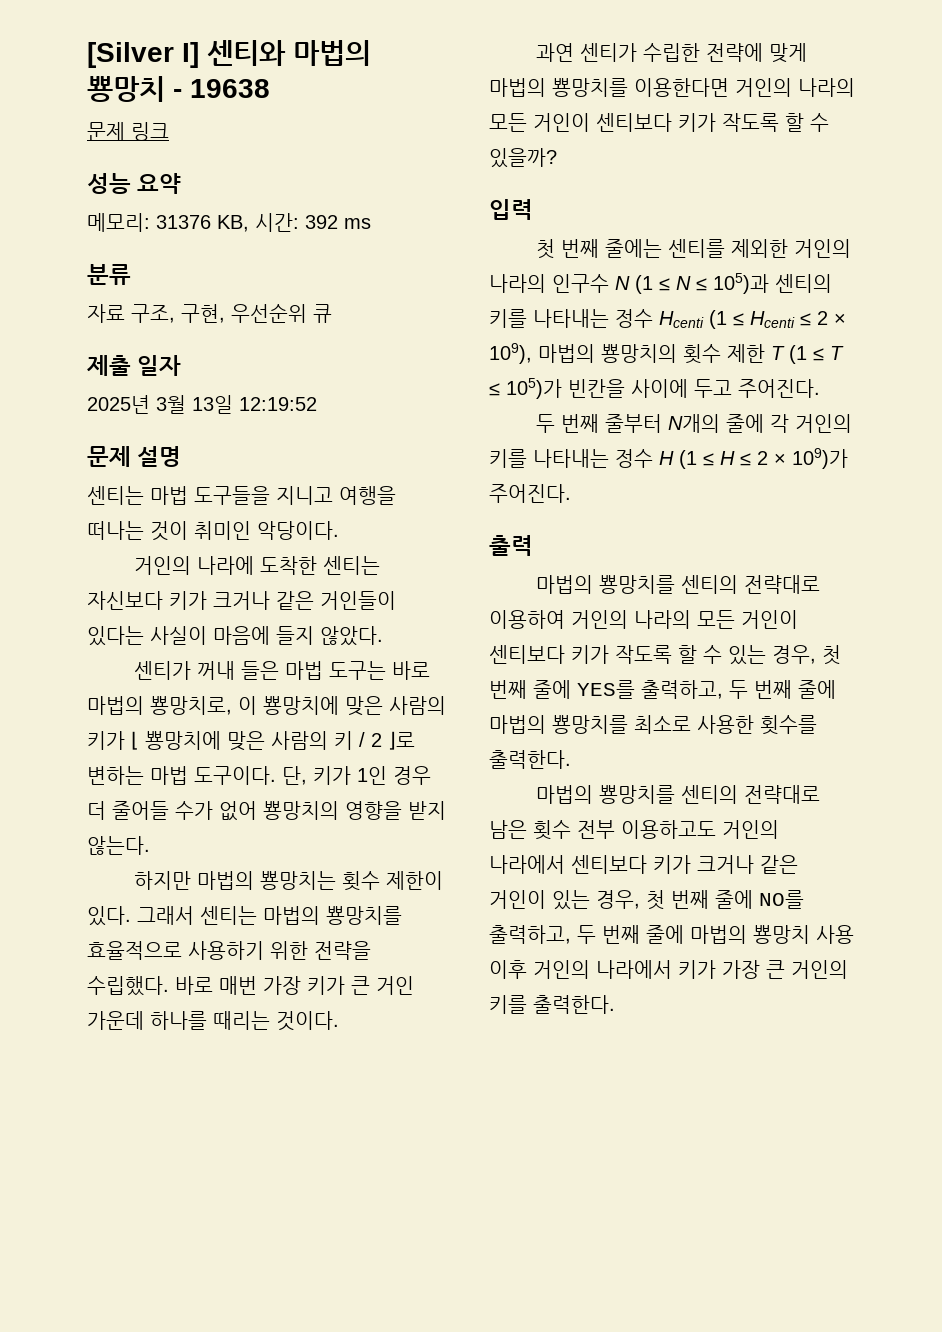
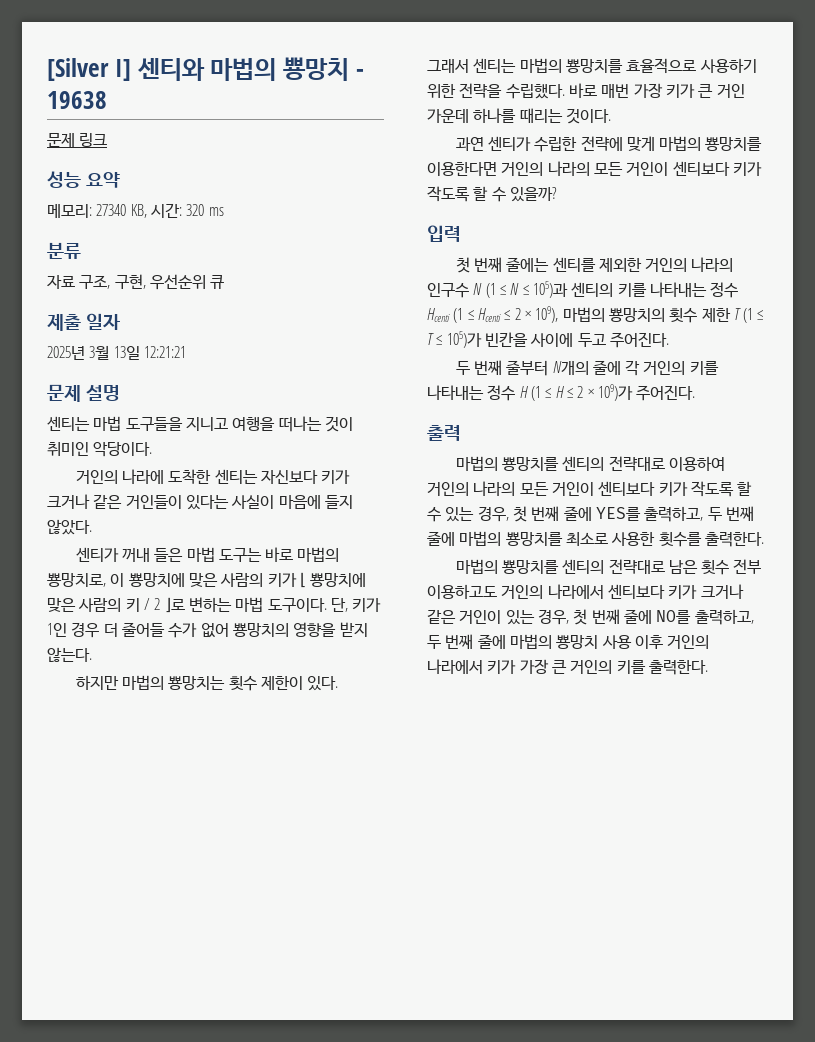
- 메모리: 31376 KB, 시간: 392 ms
+ 메모리: 27340 KB, 시간: 320 ms
- 2025년 3월 13일 12:19:52
+ 2025년 3월 13일 12:21:21

